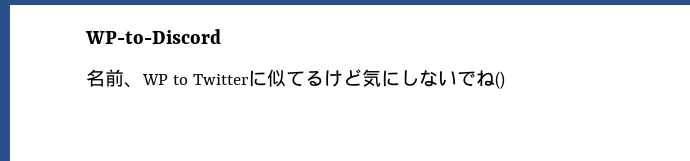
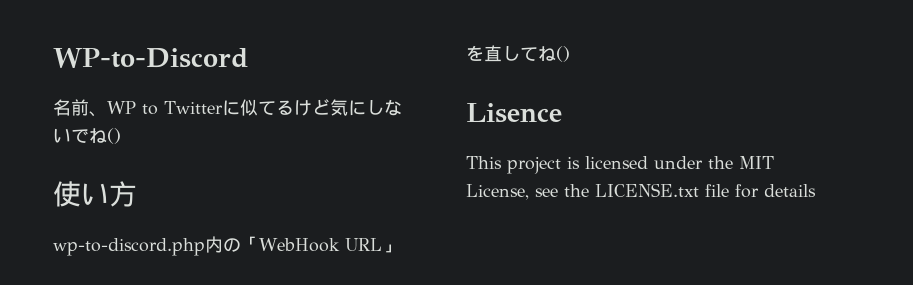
+ 使い方
+ wp-to-discord.php内の「WebHook URL」を直してね()
+ Lisence
+ This project is licensed under the MIT License, see the LICENSE.txt file for details

